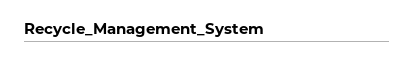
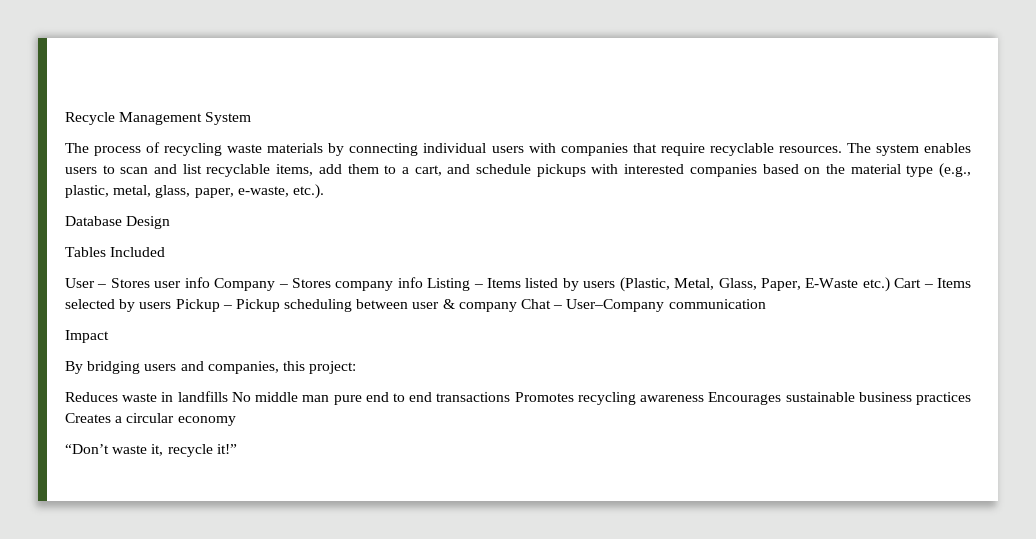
- Recycle_Management_System
+ Recycle Management System
+ The process of recycling waste materials by connecting individual users with companies that require recyclable resources. The system enables users to scan and list recyclable items, add them to a cart, and schedule pickups with interested companies based on the material type (e.g., plastic, metal, glass, paper, e-waste, etc.).
+ Database Design
+ Tables Included
+ User – Stores user info Company – Stores company info Listing – Items listed by users (Plastic, Metal, Glass, Paper, E-Waste etc.) Cart – Items selected by users Pickup – Pickup scheduling between user & company Chat – User–Company communication
+ Impact
+ By bridging users and companies, this project:
+ Reduces waste in landfills No middle man pure end to end transactions Promotes recycling awareness Encourages sustainable business practices Creates a circular economy
+ “Don’t waste it, recycle it!”

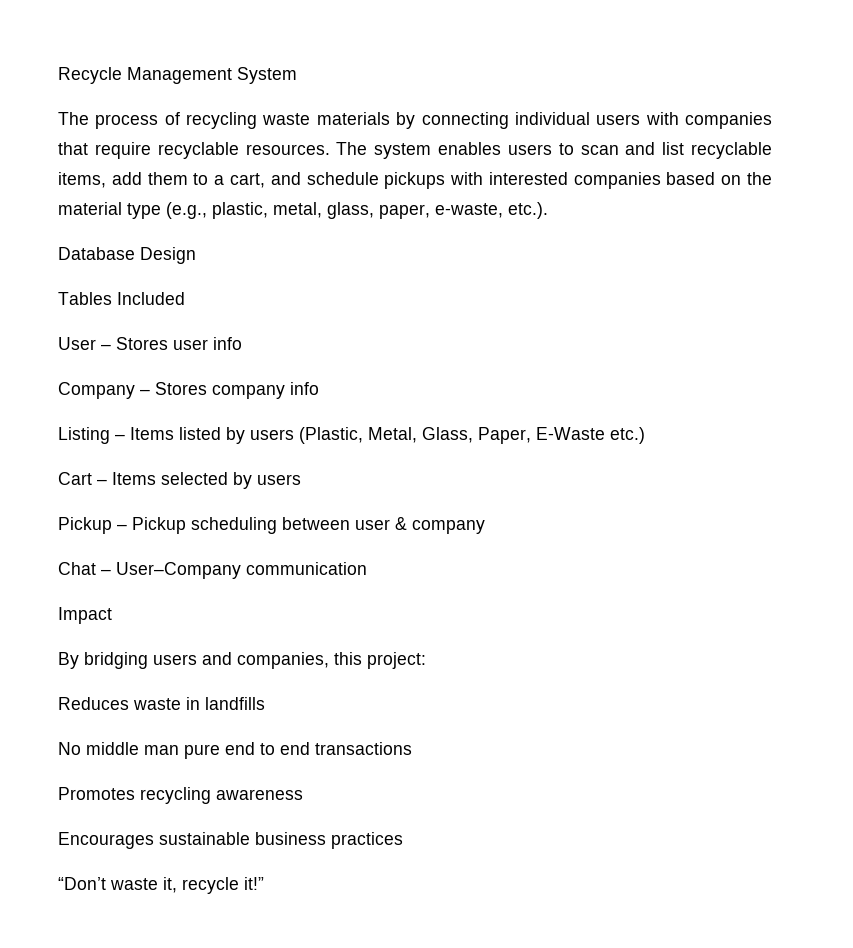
- User – Stores user info Company – Stores company info Listing – Items listed by users (Plastic, Metal, Glass, Paper, E-Waste etc.) Cart – Items selected by users Pickup – Pickup scheduling between user & company Chat – User–Company communication
+ User – Stores user info
+ Company – Stores company info
+ Listing – Items listed by users (Plastic, Metal, Glass, Paper, E-Waste etc.)
+ Cart – Items selected by users
+ Pickup – Pickup scheduling between user & company
+ Chat – User–Company communication
- Reduces waste in landfills No middle man pure end to end transactions Promotes recycling awareness Encourages sustainable business practices Creates a circular economy
+ Reduces waste in landfills
+ No middle man pure end to end transactions
+ Promotes recycling awareness
+ Encourages sustainable business practices

